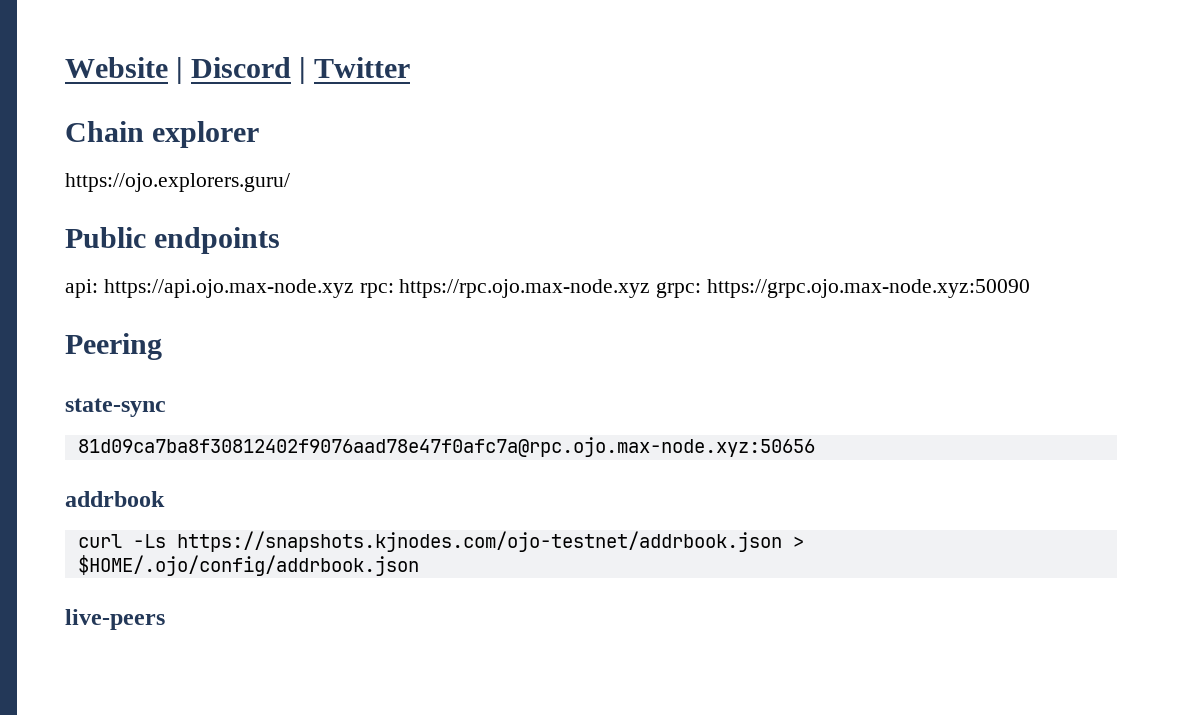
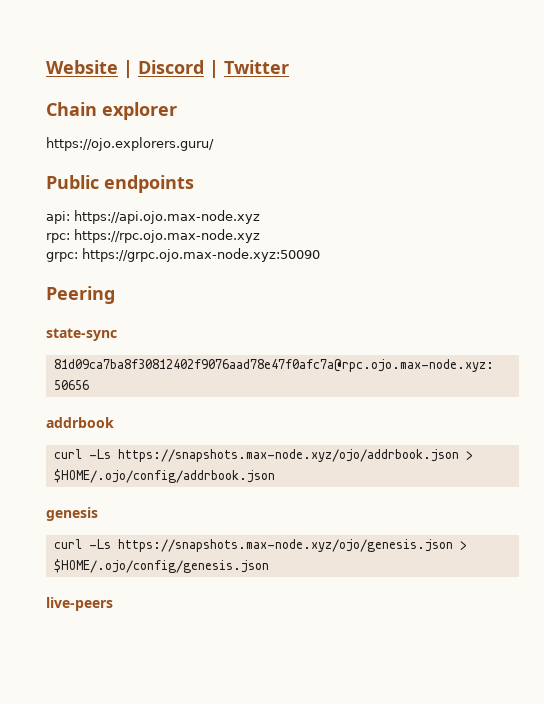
- api: https://api.ojo.max-node.xyz rpc: https://rpc.ojo.max-node.xyz grpc: https://grpc.ojo.max-node.xyz:50090
+ api: https://api.ojo.max-node.xyz
+ rpc: https://rpc.ojo.max-node.xyz
+ grpc: https://grpc.ojo.max-node.xyz:50090
- curl -Ls https://snapshots.kjnodes.com/ojo-testnet/addrbook.json > $HOME/.ojo/config/addrbook.json
+ curl -Ls https://snapshots.max-node.xyz/ojo/addrbook.json > $HOME/.ojo/config/addrbook.json
+ genesis
+ curl -Ls https://snapshots.max-node.xyz/ojo/genesis.json > $HOME/.ojo/config/genesis.json

